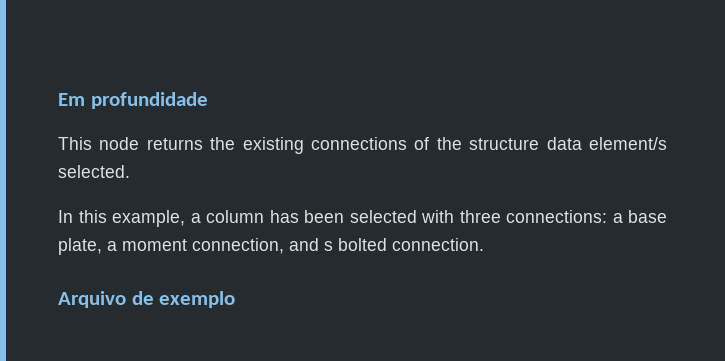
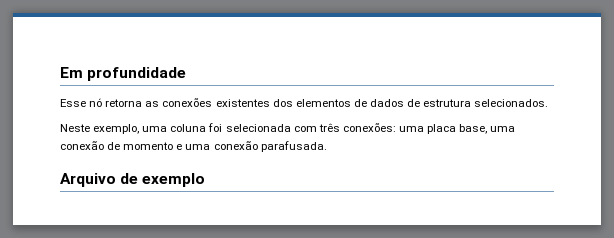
- This node returns the existing connections of the structure data element/s selected.
- In this example, a column has been selected with three connections: a base plate, a moment connection, and s bolted connection.
+ Esse nó retorna as conexões existentes dos elementos de dados de estrutura selecionados.
+ Neste exemplo, uma coluna foi selecionada com três conexões: uma placa base, uma conexão de momento e uma conexão parafusada.

